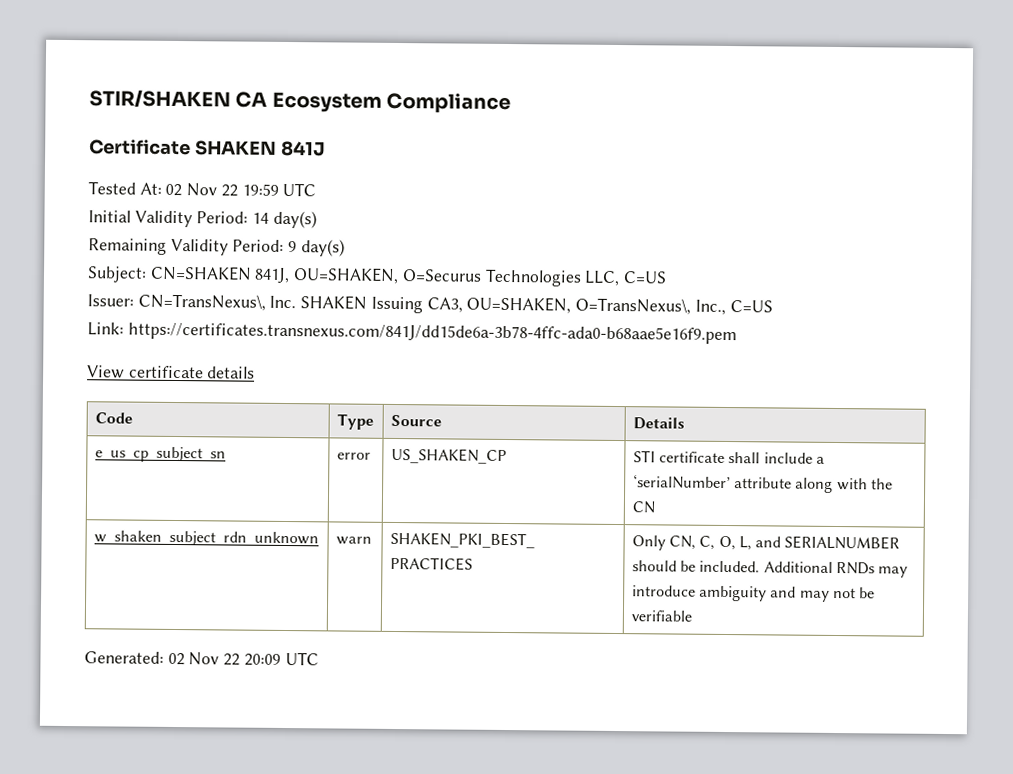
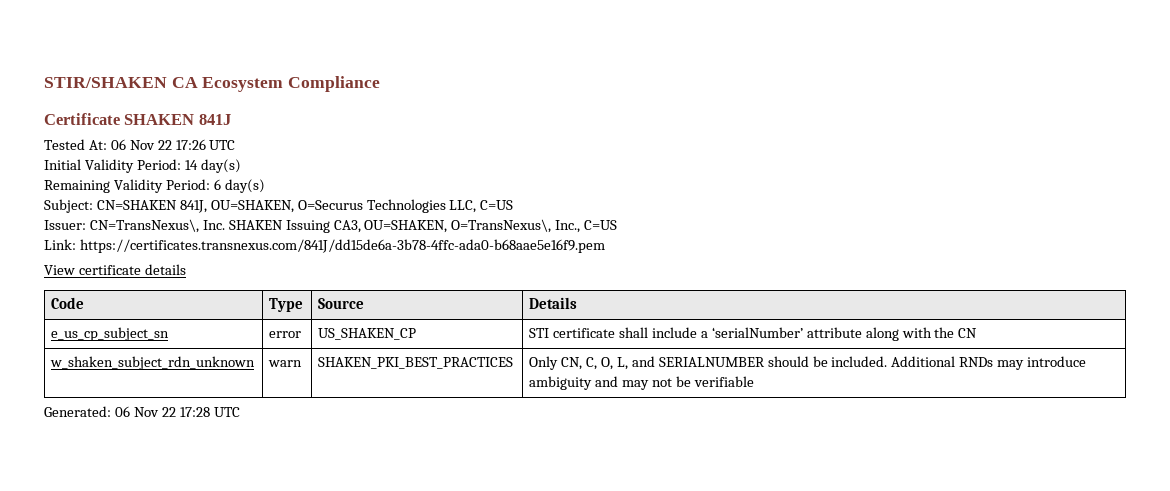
- Tested At: 02 Nov 22 19:59 UTC
+ Tested At: 06 Nov 22 17:26 UTC
- Remaining Validity Period: 9 day(s)
+ Remaining Validity Period: 6 day(s)
- Generated: 02 Nov 22 20:09 UTC
+ Generated: 06 Nov 22 17:28 UTC

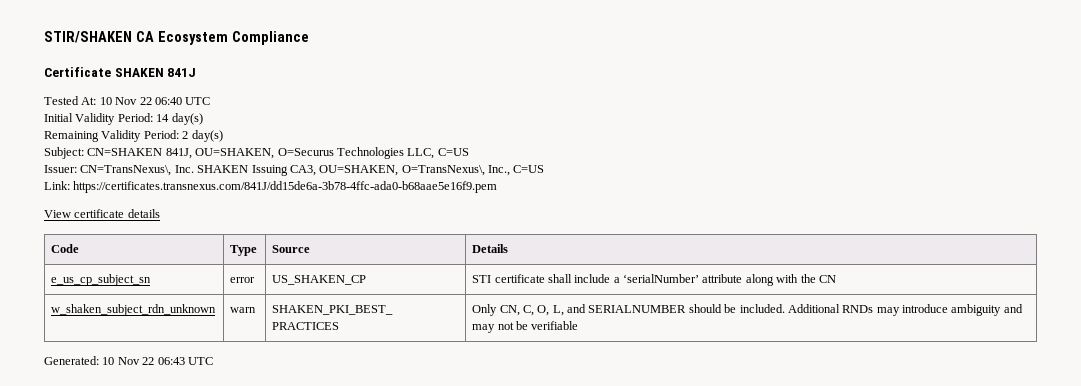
- Tested At: 06 Nov 22 17:26 UTC
+ Tested At: 10 Nov 22 06:40 UTC
- Remaining Validity Period: 6 day(s)
+ Remaining Validity Period: 2 day(s)
- Generated: 06 Nov 22 17:28 UTC
+ Generated: 10 Nov 22 06:43 UTC

